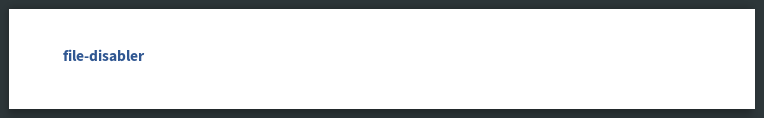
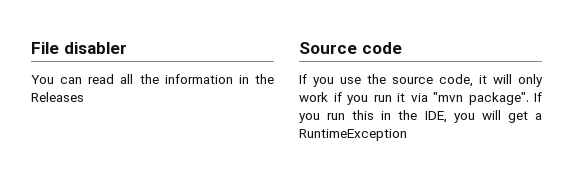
- file-disabler
+ File disabler
+ You can read all the information in the Releases
+ Source code
+ If you use the source code, it will only work if you run it via "mvn package". If you run this in the IDE, you will get a RuntimeException

